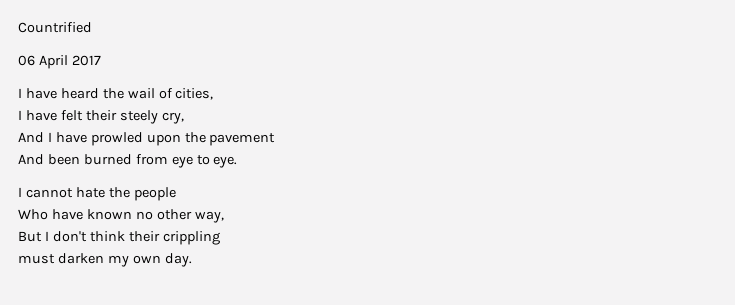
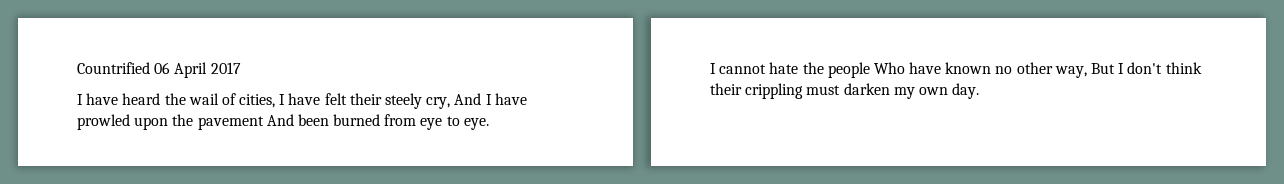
- Countrified
- 06 April 2017
+ Countrified 06 April 2017
- I have heard the wail of cities,
- I have felt their steely cry,
- And I have prowled upon the pavement
- And been burned from eye to eye.
+ I have heard the wail of cities, I have felt their steely cry, And I have prowled upon the pavement And been burned from eye to eye.
- I cannot hate the people
- Who have known no other way,
- But I don't think their crippling
- must darken my own day.
+ I cannot hate the people Who have known no other way, But I don't think their crippling must darken my own day.

